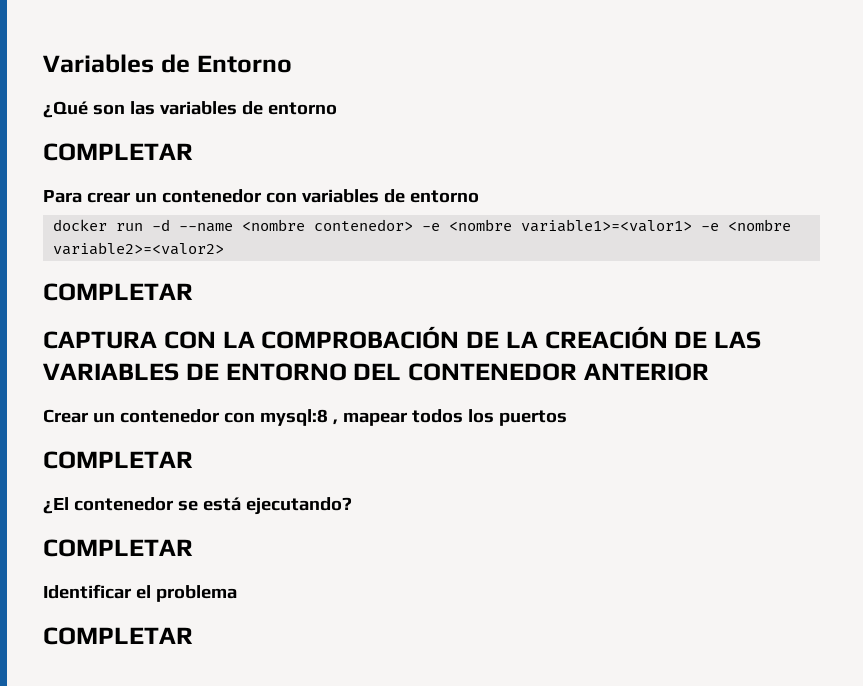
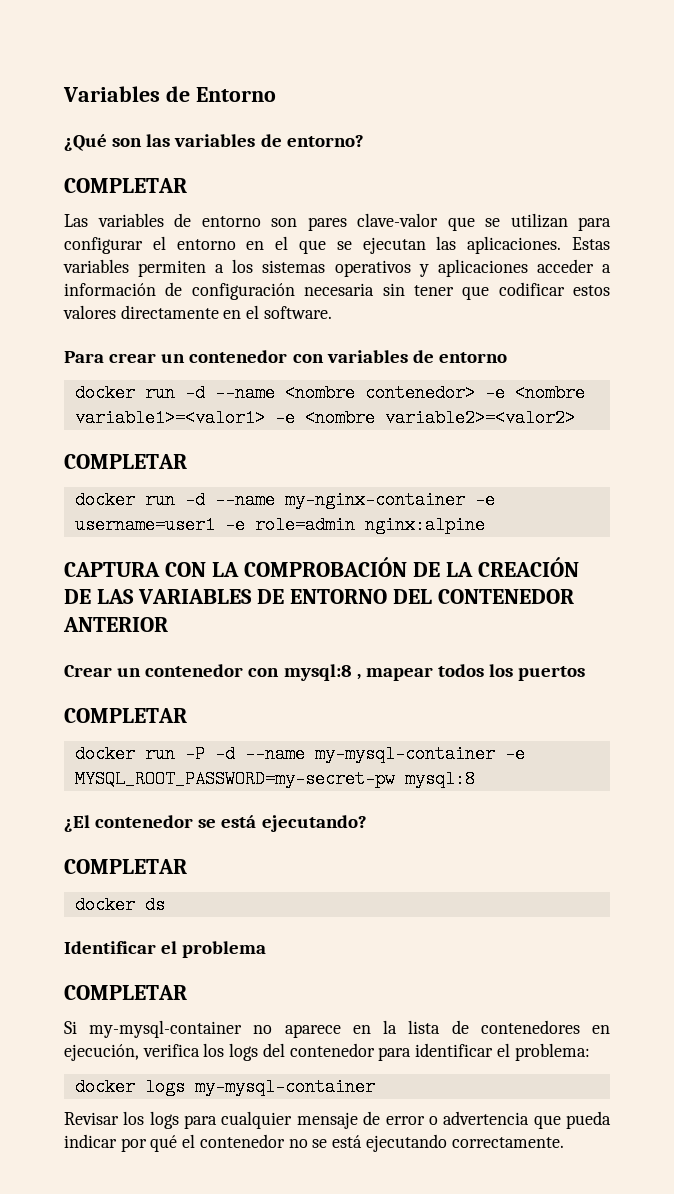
- ¿Qué son las variables de entorno
+ ¿Qué son las variables de entorno?
  COMPLETAR
+ Las variables de entorno son pares clave-valor que se utilizan para configurar el entorno en el que se ejecutan las aplicaciones. Estas variables permiten a los sistemas operativos y aplicaciones acceder a información de configuración necesaria sin tener que codificar estos valores directamente en el software.
+ docker run -d --name my-nginx-container -e username=user1 -e role=admin nginx:alpine
+ docker run -P -d --name my-mysql-container -e MYSQL_ROOT_PASSWORD=my-secret-pw mysql:8
+ docker ds
+ Si my-mysql-container no aparece en la lista de contenedores en ejecución, verifica los logs del contenedor para identificar el problema:
+ docker logs my-mysql-container
+ Revisar los logs para cualquier mensaje de error o advertencia que pueda indicar por qué el contenedor no se está ejecutando correctamente.

